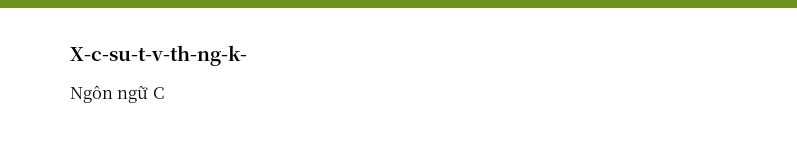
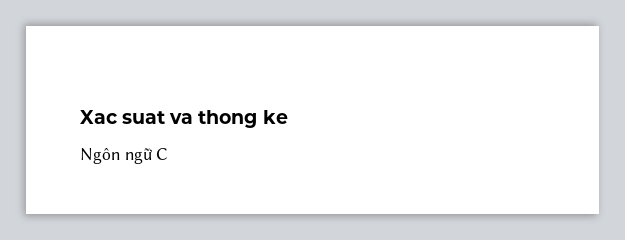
- X-c-su-t-v-th-ng-k-
+ Xac suat va thong ke

